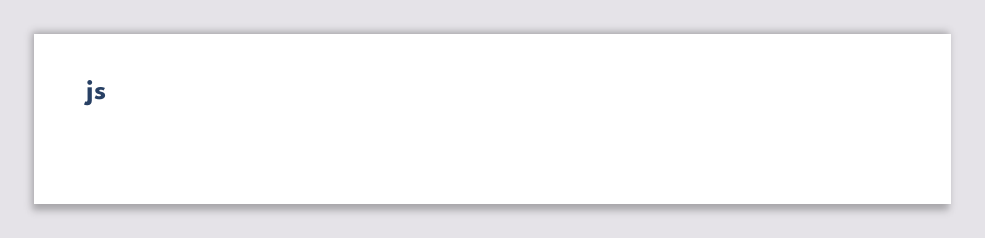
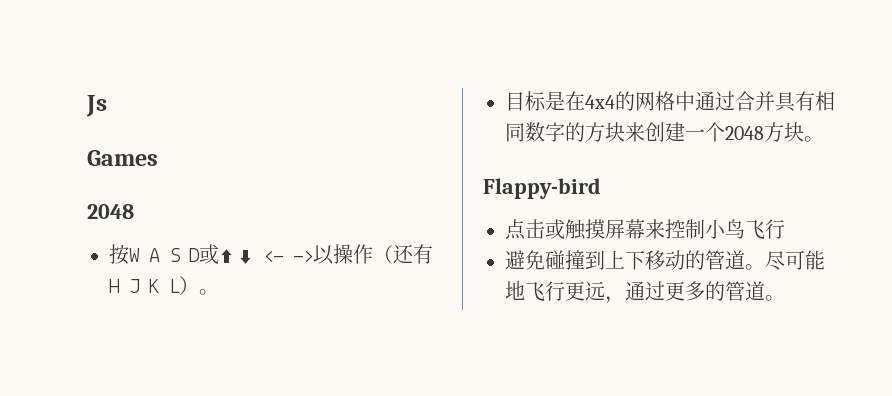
- js
+ Js
+ Games
+ 2048
+ 按W A S D或⬆ ⬇ <- ->以操作（还有H J K L）。
+ 目标是在4x4的网格中通过合并具有相同数字的方块来创建一个2048方块。
+ Flappy-bird
+ 点击或触摸屏幕来控制小鸟飞行
+ 避免碰撞到上下移动的管道。尽可能地飞行更远，通过更多的管道。

